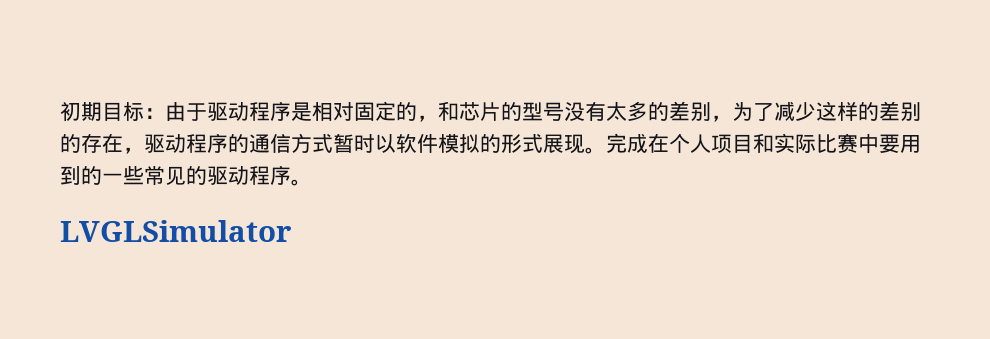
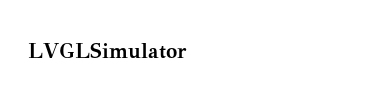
- 初期目标：由于驱动程序是相对固定的，和芯片的型号没有太多的差别，为了减少这样的差别的存在，驱动程序的通信方式暂时以软件模拟的形式展现。完成在个人项目和实际比赛中要用到的一些常见的驱动程序。

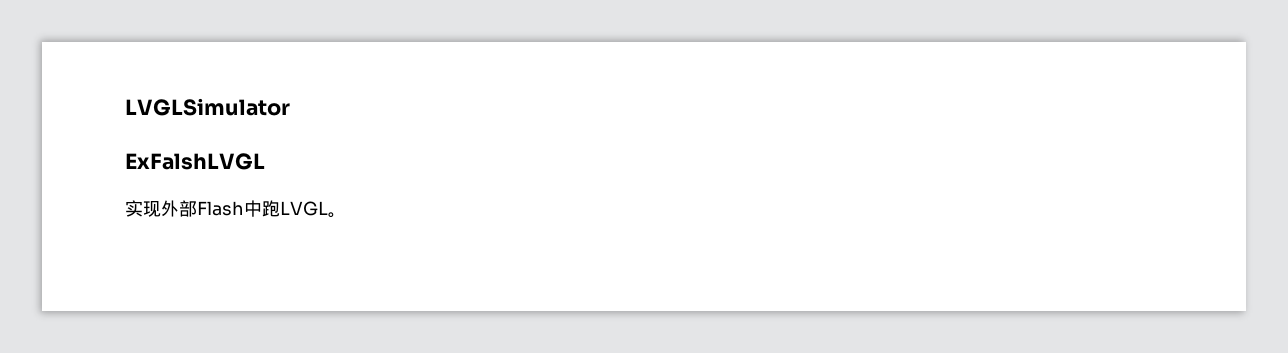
+ ExFalshLVGL
+ 实现外部Flash中跑LVGL。

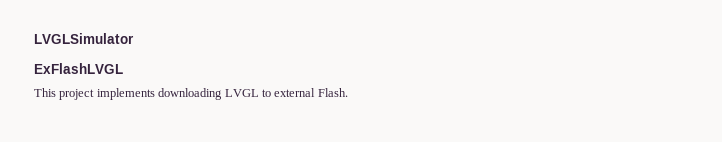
- ExFalshLVGL
- 实现外部Flash中跑LVGL。
+ ExFlashLVGL
+ This project implements downloading LVGL to external Flash.

